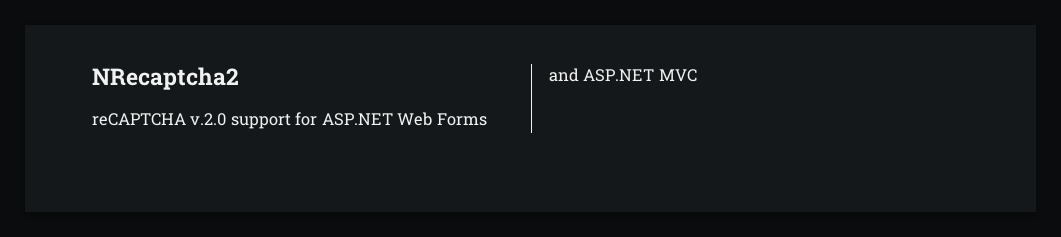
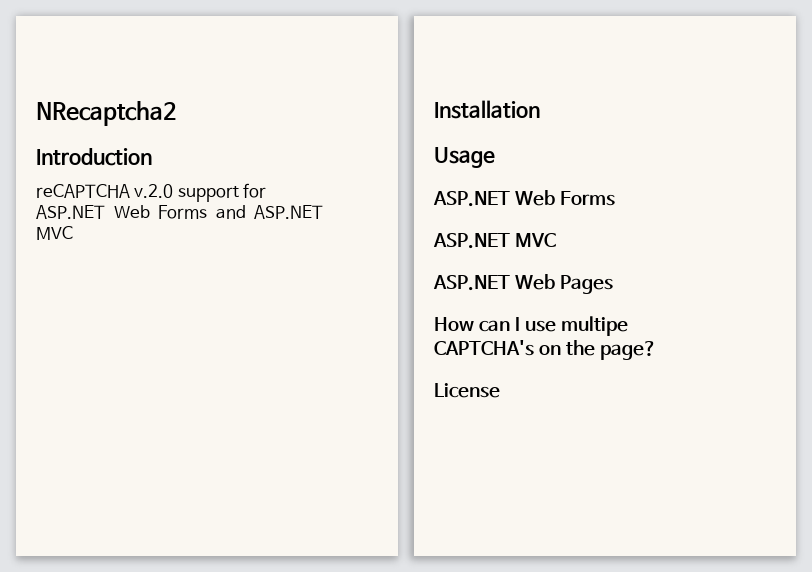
+ Introduction
+ Installation
+ Usage
+ ASP.NET Web Forms
+ ASP.NET MVC
+ ASP.NET Web Pages
+ How can I use multipe CAPTCHA's on the page?
+ License

